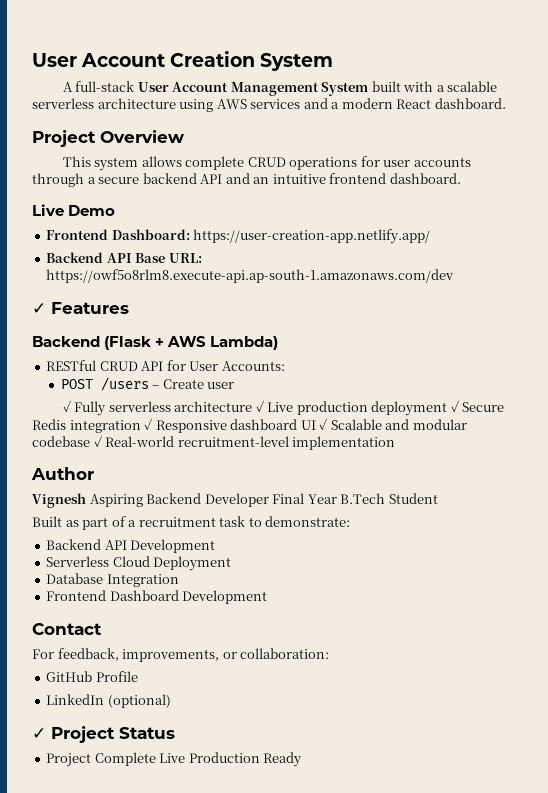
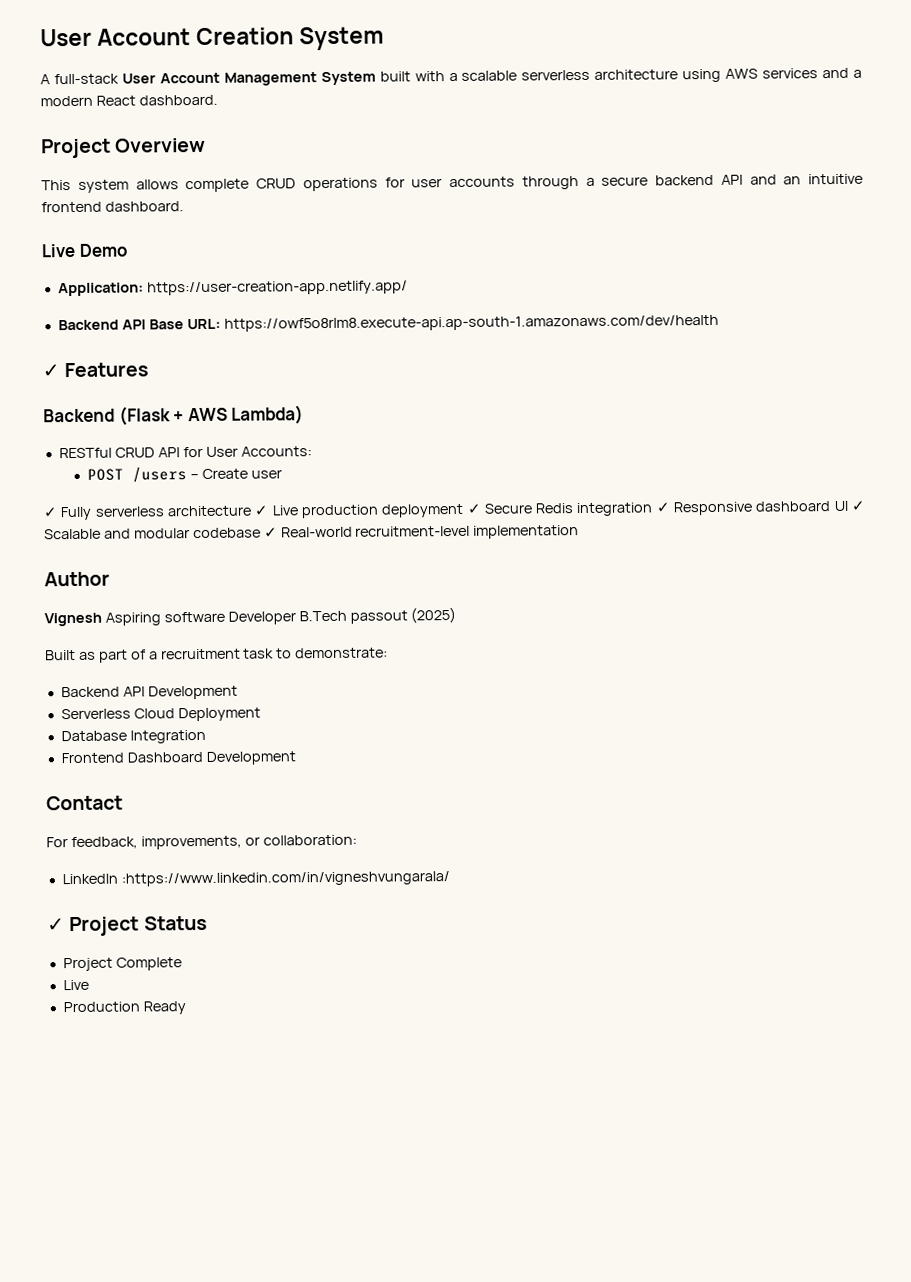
- Frontend Dashboard: https://user-creation-app.netlify.app/
+ Application: https://user-creation-app.netlify.app/
- Backend API Base URL: https://owf5o8rlm8.execute-api.ap-south-1.amazonaws.com/dev
+ Backend API Base URL: https://owf5o8rlm8.execute-api.ap-south-1.amazonaws.com/dev/health
- Vignesh Aspiring Backend Developer Final Year B.Tech Student
+ Vignesh Aspiring software Developer B.Tech passout (2025)
- GitHub Profile
- LinkedIn (optional)
+ LinkedIn :https://www.linkedin.com/in/vigneshvungarala/
- Project Complete Live Production Ready
+ Project Complete
+ Live
+ Production Ready

